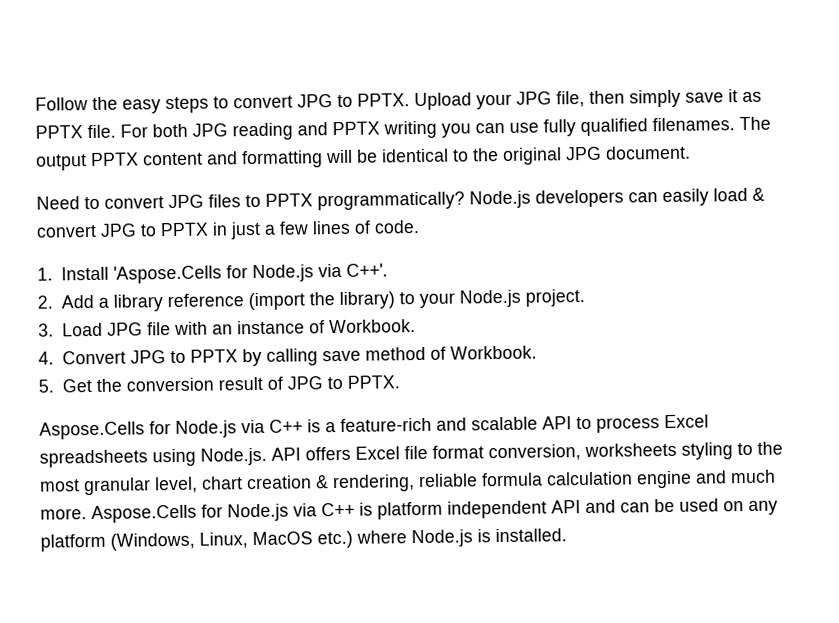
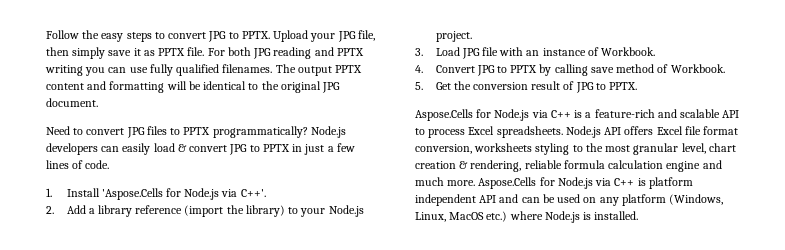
- Aspose.Cells for Node.js via C++ is a feature-rich and scalable API to process Excel spreadsheets using Node.js. API offers Excel file format conversion, worksheets styling to the most granular level, chart creation & rendering, reliable formula calculation engine and much more.
+ Aspose.Cells for Node.js via C++ is a feature-rich and scalable API to process Excel spreadsheets. Node.js API offers Excel file format conversion, worksheets styling to the most granular level, chart creation & rendering, reliable formula calculation engine and much more.

